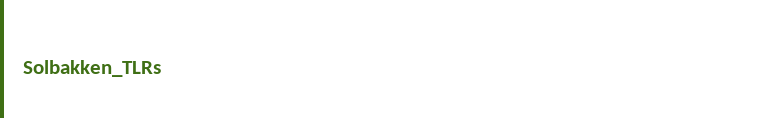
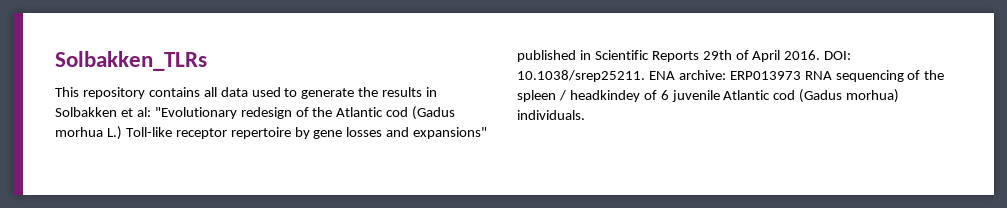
+ This repository contains all data used to generate the results in Solbakken et al: "Evolutionary redesign of the Atlantic cod (Gadus morhua L.) Toll-like receptor repertoire by gene losses and expansions" published in Scientific Reports 29th of April 2016. DOI: 10.1038/srep25211. ENA archive: ERP013973 RNA sequencing of the spleen / headkindey of 6 juvenile Atlantic cod (Gadus morhua) individuals.

